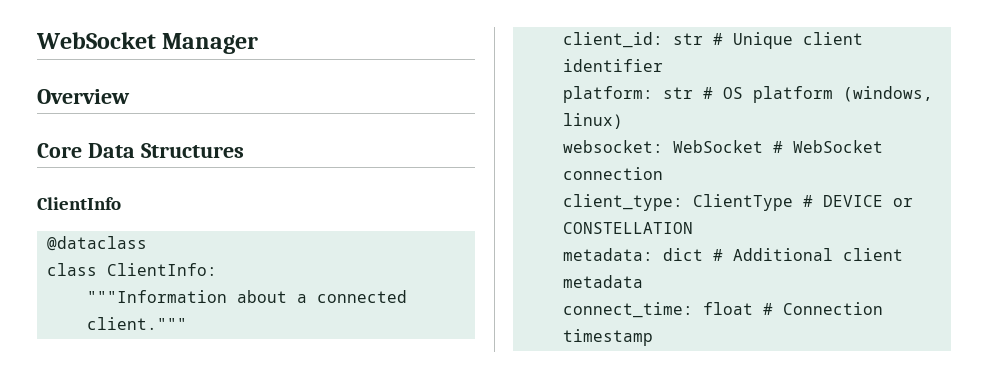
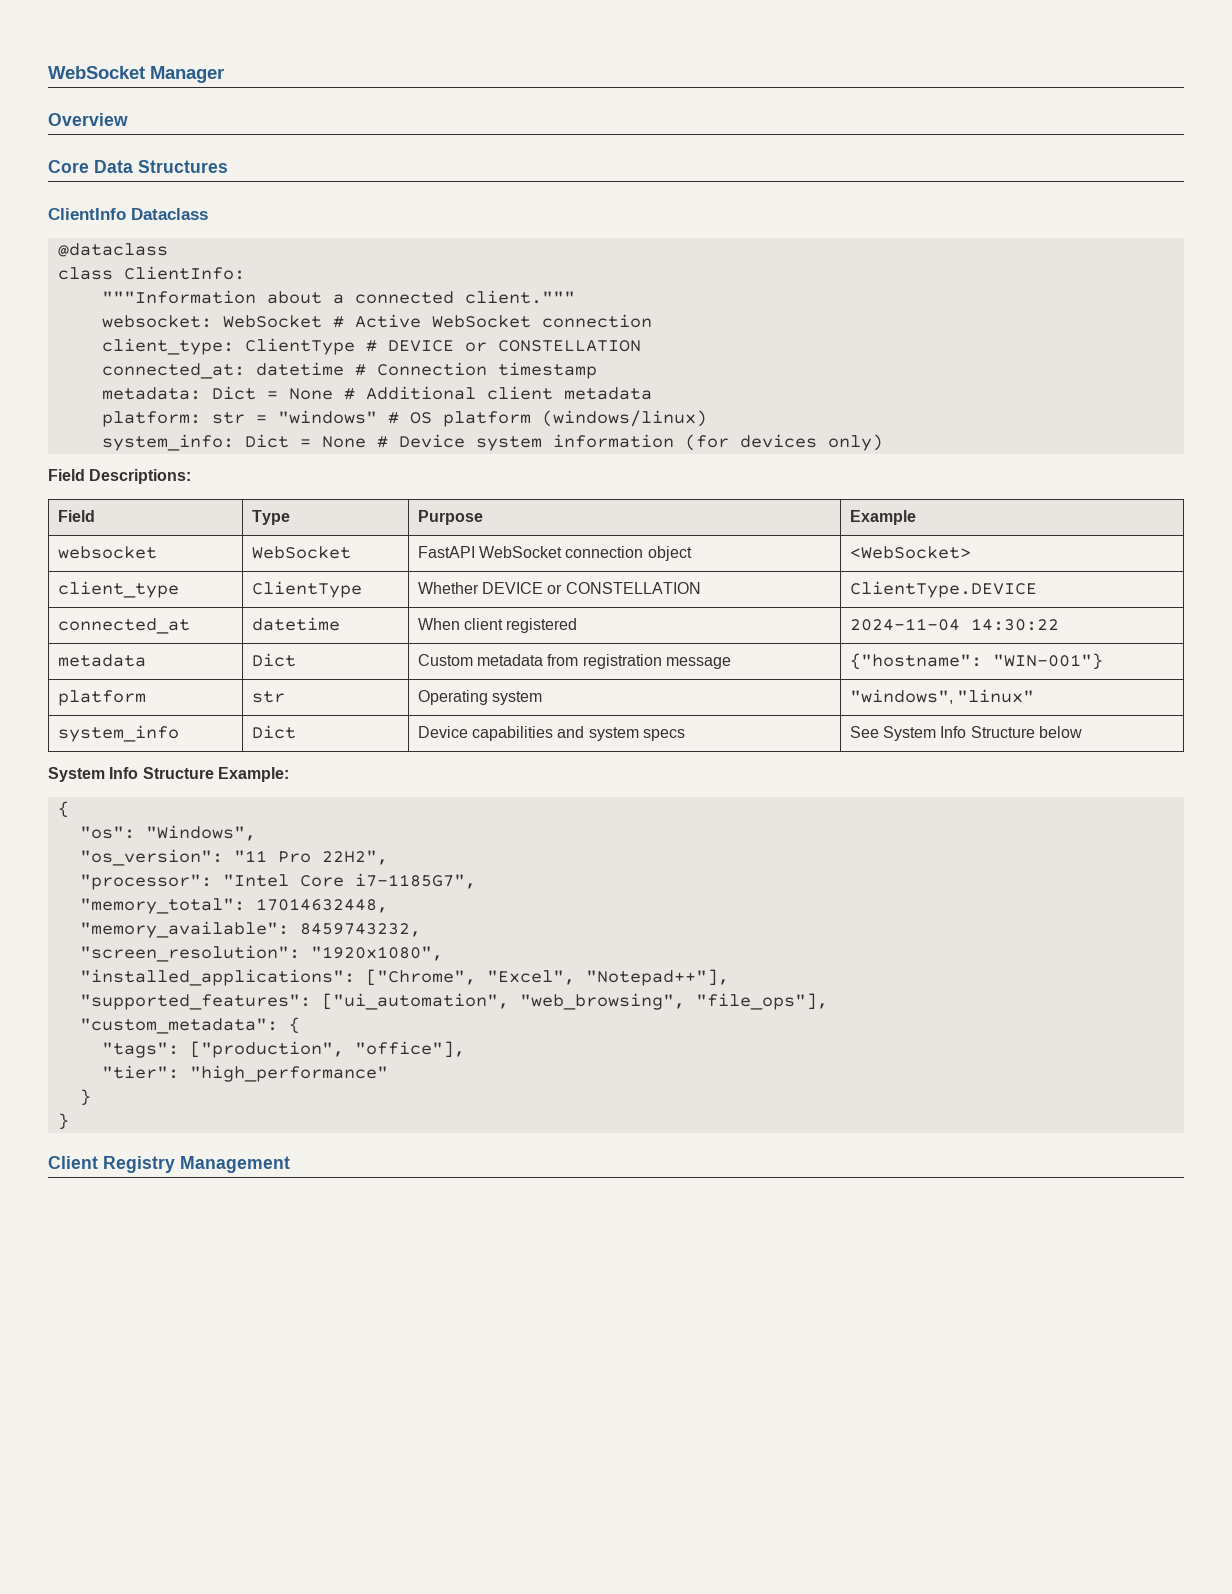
- ClientInfo
+ ClientInfo Dataclass
- client_id: str # Unique client identifier
- platform: str # OS platform (windows, linux)
- websocket: WebSocket # WebSocket connection
+ websocket: WebSocket # Active WebSocket connection
- metadata: dict # Additional client metadata
- connect_time: float # Connection timestamp
+ connected_at: datetime # Connection timestamp
+ metadata: Dict = None # Additional client metadata
+ platform: str = "windows" # OS platform (windows/linux)
+ system_info: Dict = None # Device system information (for devices only)
+ Field Descriptions:
+ Field | Type | Purpose | Example
+ websocket | WebSocket | FastAPI WebSocket connection object | <WebSocket>
+ client_type | ClientType | Whether DEVICE or CONSTELLATION | ClientType.DEVICE
+ connected_at | datetime | When client registered | 2024-11-04 14:30:22
+ metadata | Dict | Custom metadata from registration message | {"hostname": "WIN-001"}
+ platform | str | Operating system | "windows", "linux"
+ system_info | Dict | Device capabilities and system specs | See System Info Structure below
+ System Info Structure Example:
+ {
+ "os": "Windows",
+ "os_version": "11 Pro 22H2",
+ "processor": "Intel Core i7-1185G7",
+ "memory_total": 17014632448,
+ "memory_available": 8459743232,
+ "screen_resolution": "1920x1080",
+ "installed_applications": ["Chrome", "Excel", "Notepad++"],
+ "supported_features": ["ui_automation", "web_browsing", "file_ops"],
+ "custom_metadata": {
+ "tags": ["production", "office"],
+ "tier": "high_performance"
+ }
+ }
+ Client Registry Management

